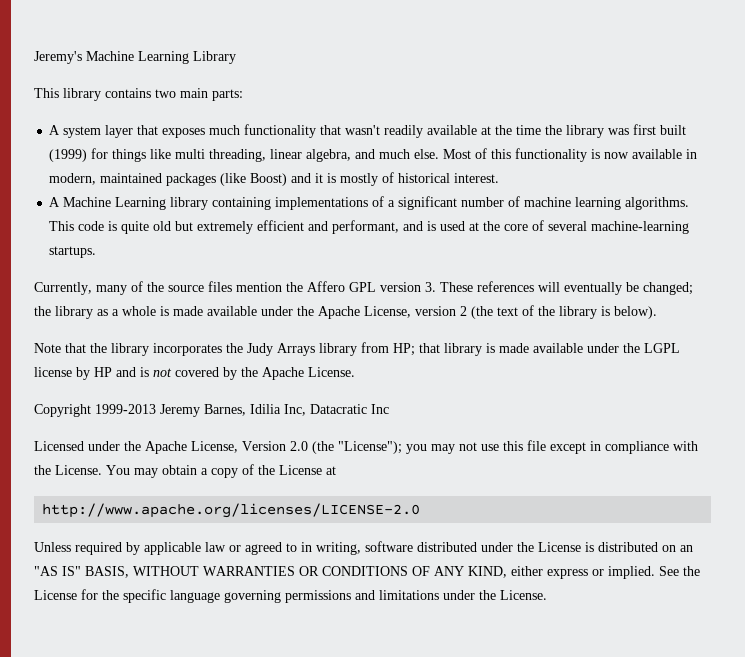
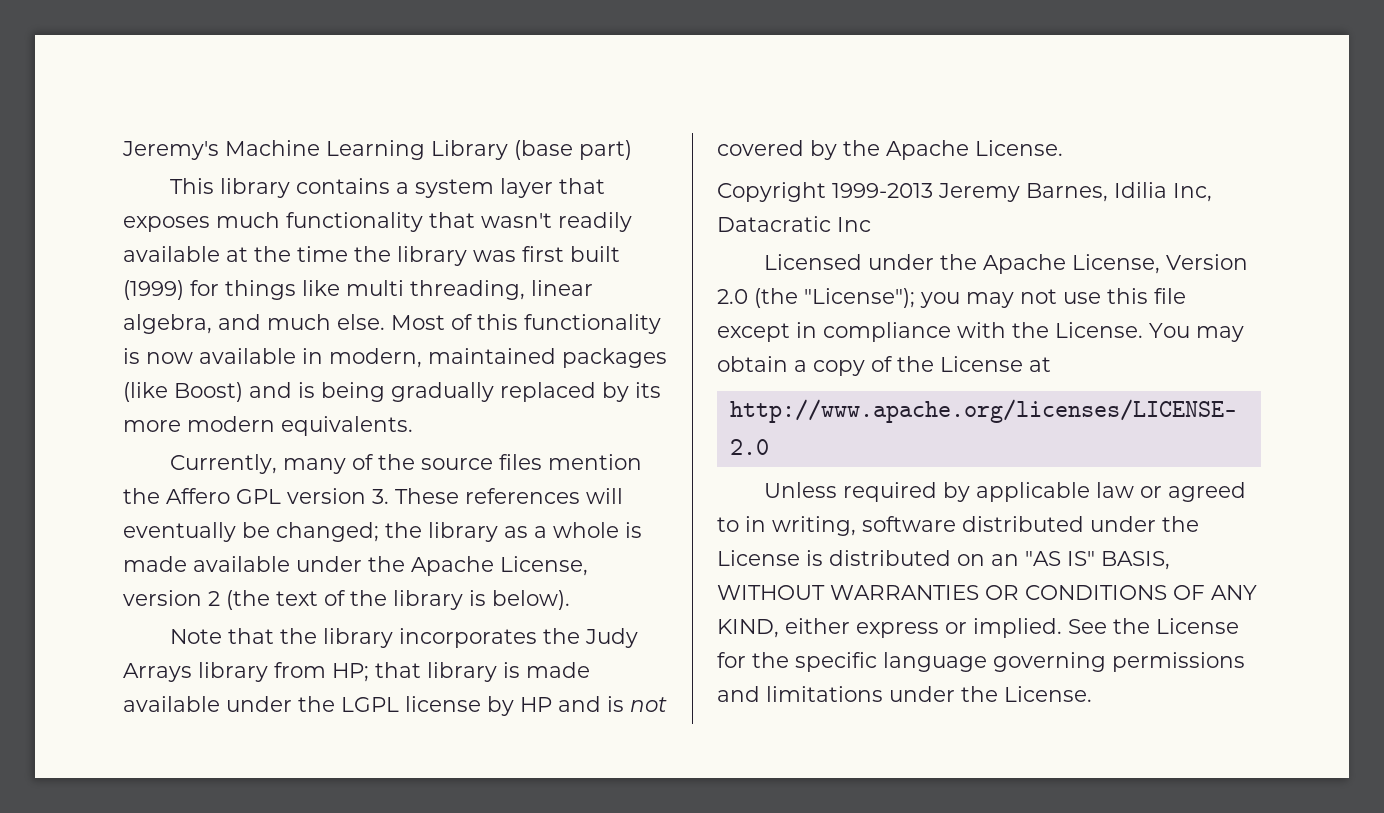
- Jeremy's Machine Learning Library
+ Jeremy's Machine Learning Library (base part)
- This library contains two main parts:
- A system layer that exposes much functionality that wasn't readily available at the time the library was first built (1999) for things like multi threading, linear algebra, and much else.
+ This library contains a system layer that exposes much functionality that wasn't readily available at the time the library was first built (1999) for things like multi threading, linear algebra, and much else.
- Most of this functionality is now available in modern, maintained packages (like Boost) and it is mostly of historical interest.
- A Machine Learning library containing implementations of a significant number of machine learning algorithms. This code is quite old but extremely efficient and performant, and is used at the core of several machine-learning startups.
+ Most of this functionality is now available in modern, maintained packages (like Boost) and is being gradually replaced by its more modern equivalents.

